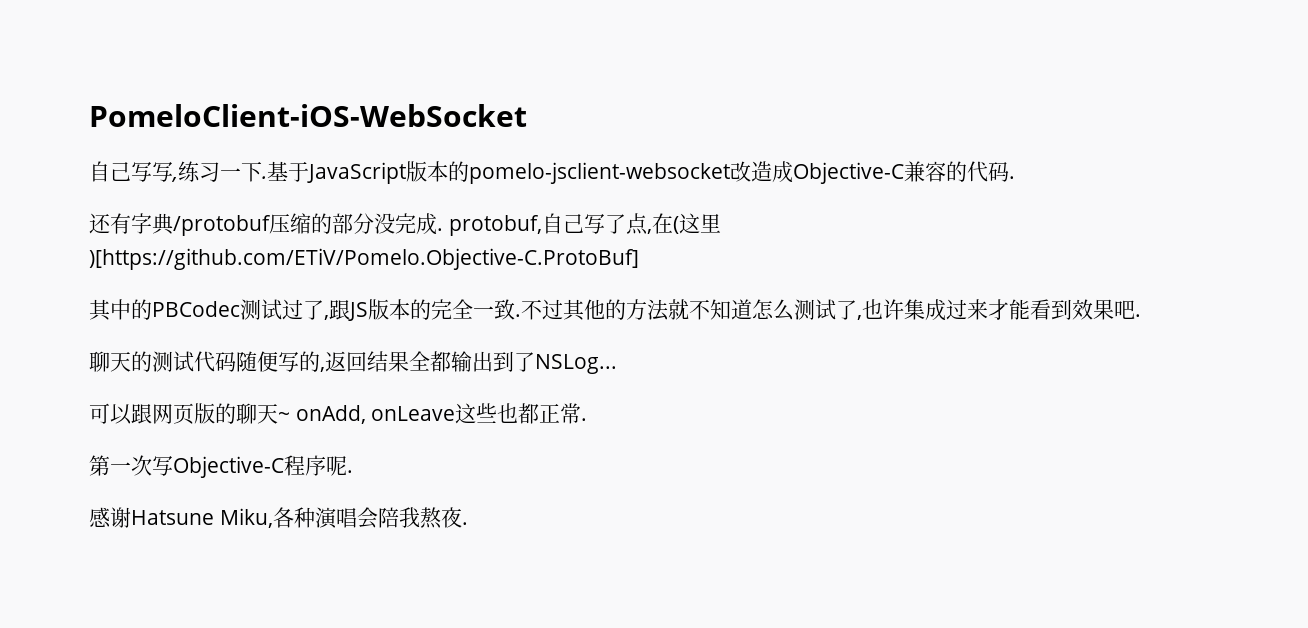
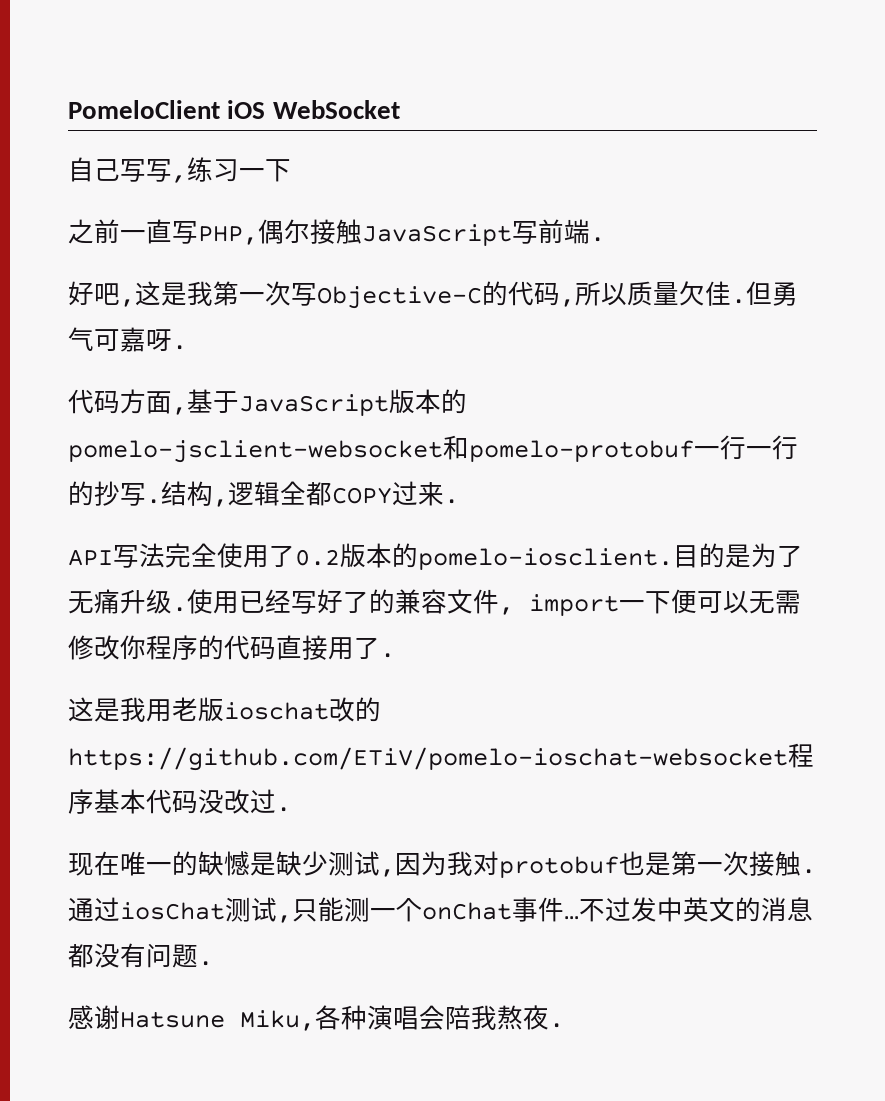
- PomeloClient-iOS-WebSocket
+ PomeloClient iOS WebSocket
- 自己写写,练习一下.基于JavaScript版本的pomelo-jsclient-websocket改造成Objective-C兼容的代码.
- 还有字典/protobuf压缩的部分没完成. protobuf,自己写了点,在(这里)[https://github.com/ETiV/Pomelo.Objective-C.ProtoBuf]
- 其中的PBCodec测试过了,跟JS版本的完全一致.不过其他的方法就不知道怎么测试了,也许集成过来才能看到效果吧.
- 聊天的测试代码随便写的,返回结果全都输出到了NSLog...
- 可以跟网页版的聊天~ onAdd, onLeave这些也都正常.
- 第一次写Objective-C程序呢.
+ 自己写写,练习一下
+ 之前一直写PHP,偶尔接触JavaScript写前端.
+ 好吧,这是我第一次写Objective-C的代码,所以质量欠佳.但勇气可嘉呀.
+ 代码方面,基于JavaScript版本的pomelo-jsclient-websocket和pomelo-protobuf一行一行的抄写.结构,逻辑全都COPY过来.
+ API写法完全使用了0.2版本的pomelo-iosclient.目的是为了无痛升级.使用已经写好了的兼容文件, import一下便可以无需修改你程序的代码直接用了.
+ 这是我用老版ioschat改的https://github.com/ETiV/pomelo-ioschat-websocket程序基本代码没改过.
+ 现在唯一的缺憾是缺少测试,因为我对protobuf也是第一次接触.通过iosChat测试,只能测一个onChat事件…不过发中英文的消息都没有问题.

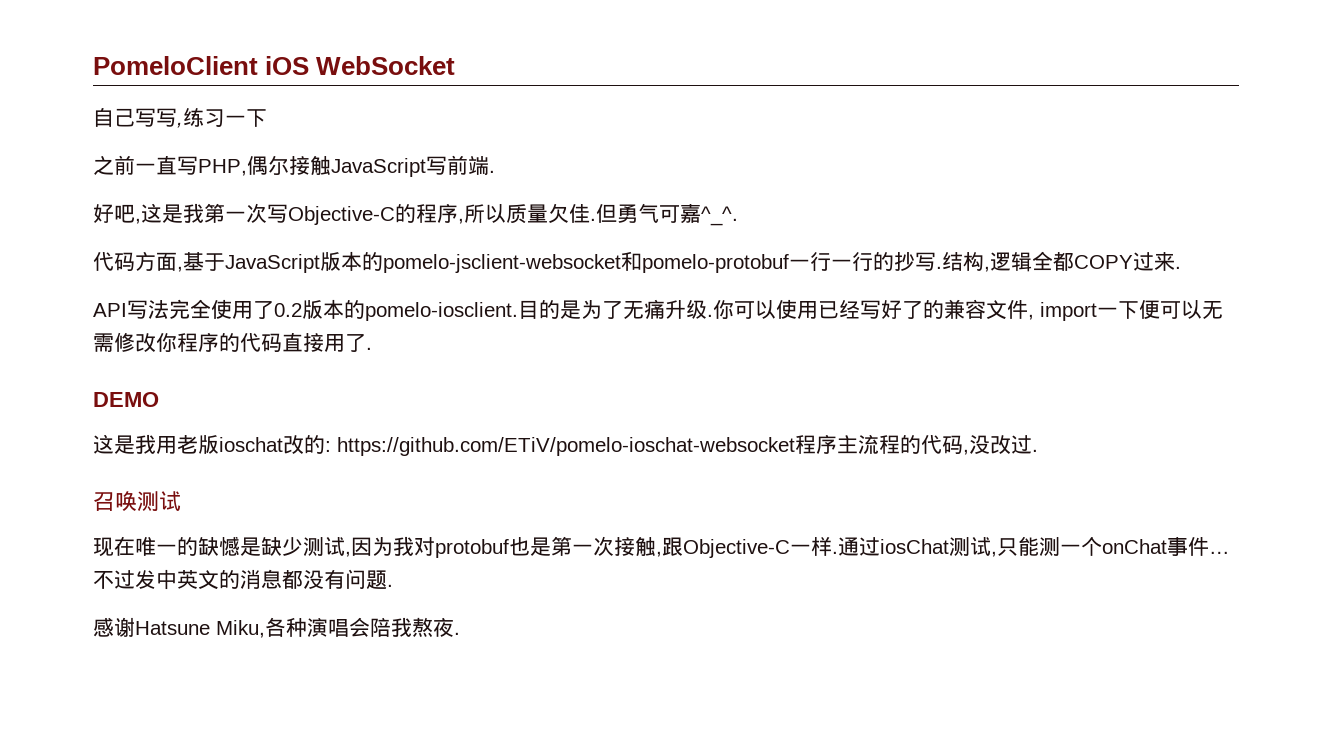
- 好吧,这是我第一次写Objective-C的代码,所以质量欠佳.
+ 好吧,这是我第一次写Objective-C的程序,所以质量欠佳.
- 但勇气可嘉呀.
+ 但勇气可嘉^_^.
- 使用已经写好了的兼容文件, import一下便可以无需修改你程序的代码直接用了.
+ 你可以使用已经写好了的兼容文件, import一下便可以无需修改你程序的代码直接用了.
+ DEMO
- 这是我用老版ioschat改的https://github.com/ETiV/pomelo-ioschat-websocket程序基本代码没改过.
+ 这是我用老版ioschat改的: https://github.com/ETiV/pomelo-ioschat-websocket程序主流程的代码,没改过.
+ 召唤测试
- 现在唯一的缺憾是缺少测试,因为我对protobuf也是第一次接触.
+ 现在唯一的缺憾是缺少测试,因为我对protobuf也是第一次接触,跟Objective-C一样.

